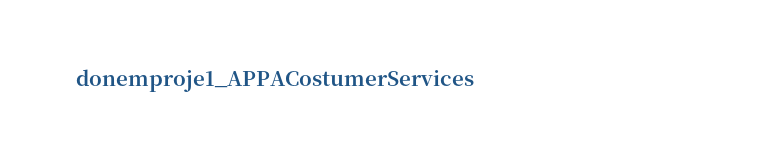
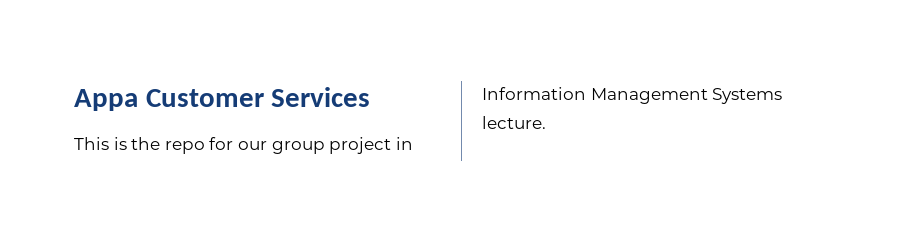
- donemproje1_APPACostumerServices
+ Appa Customer Services
+ This is the repo for our group project in Information Management Systems lecture.

